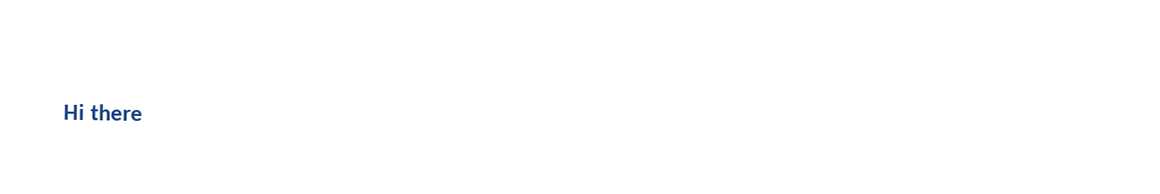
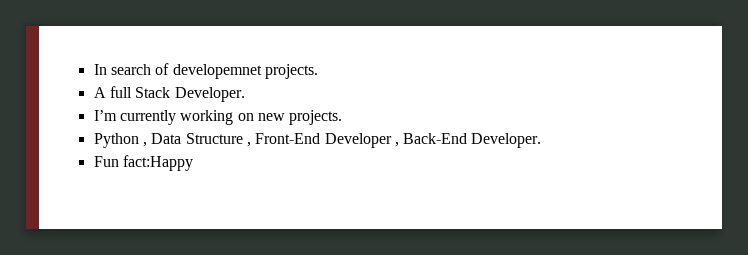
- Hi there
+ In search of developemnet projects.
+ A full Stack Developer.
+ I’m currently working on new projects.
+ Python , Data Structure , Front-End Developer , Back-End Developer.
+ Fun fact:Happy

